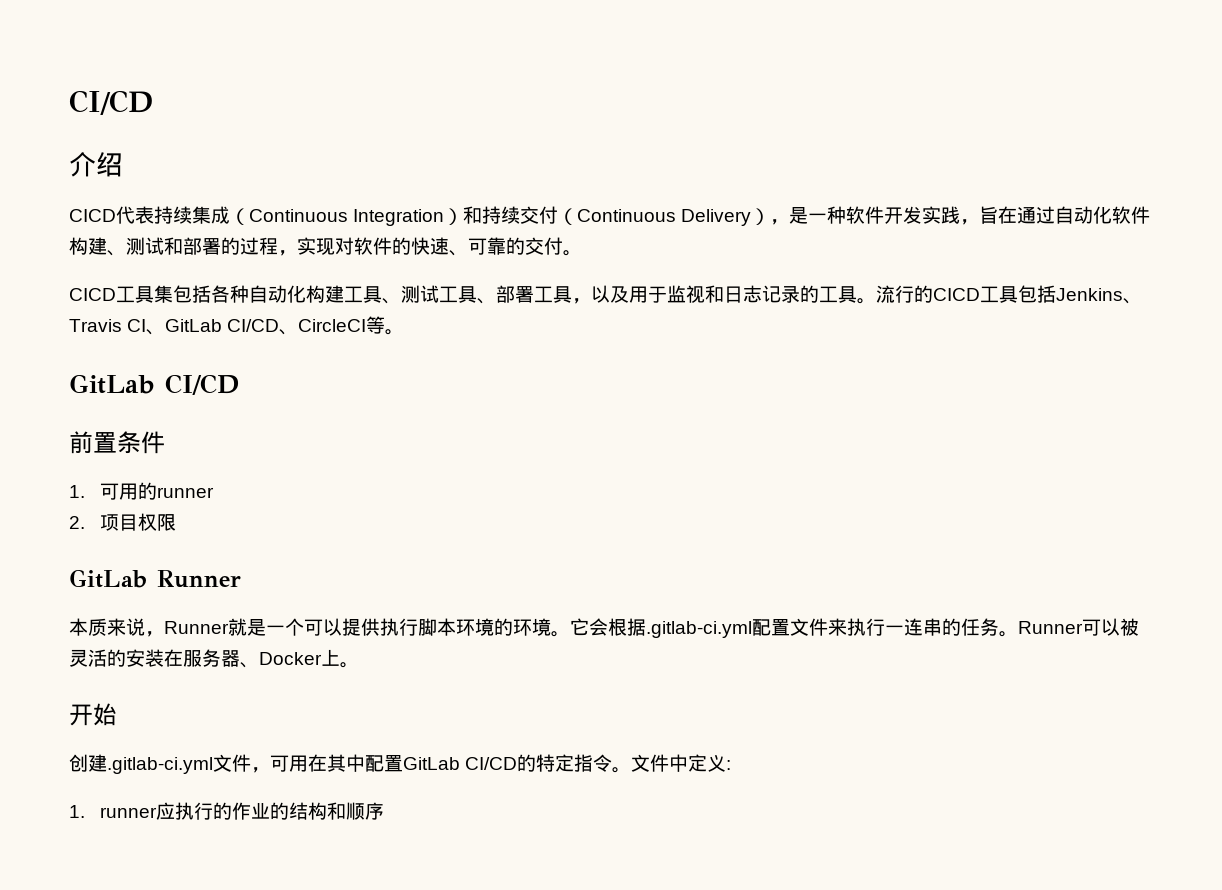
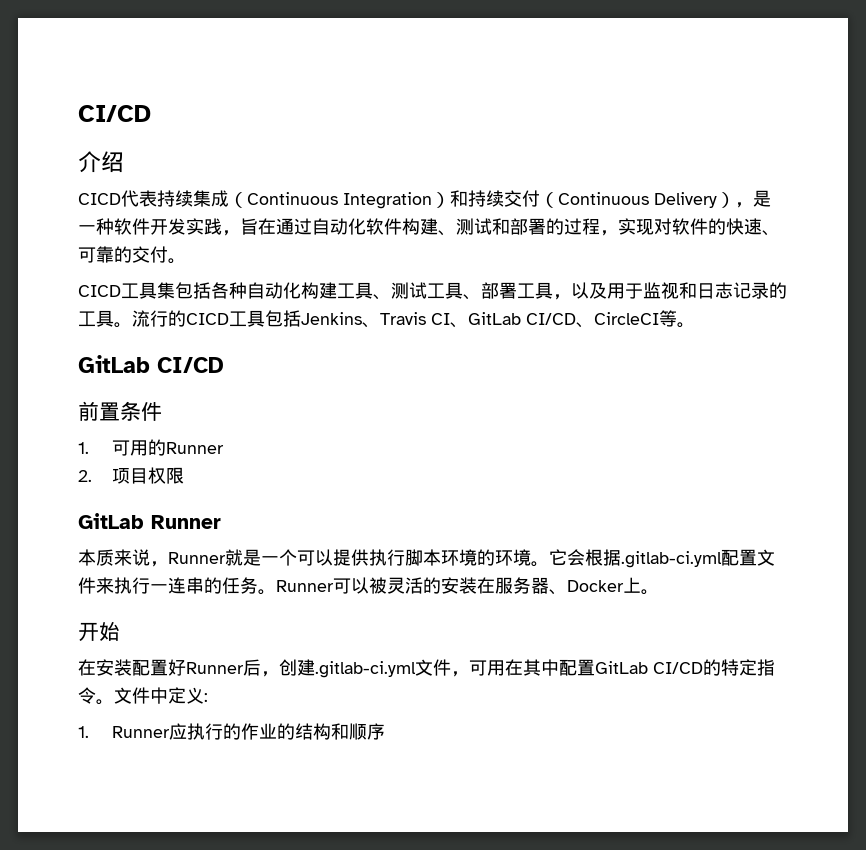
- 1.可用的runner
+ 1.可用的Runner
- 创建.gitlab-ci.yml文件，可用在其中配置GitLab CI/CD的特定指令。
+ 在安装配置好Runner后，创建.gitlab-ci.yml文件，可用在其中配置GitLab CI/CD的特定指令。
- 1. runner应执行的作业的结构和顺序
+ 1. Runner应执行的作业的结构和顺序

